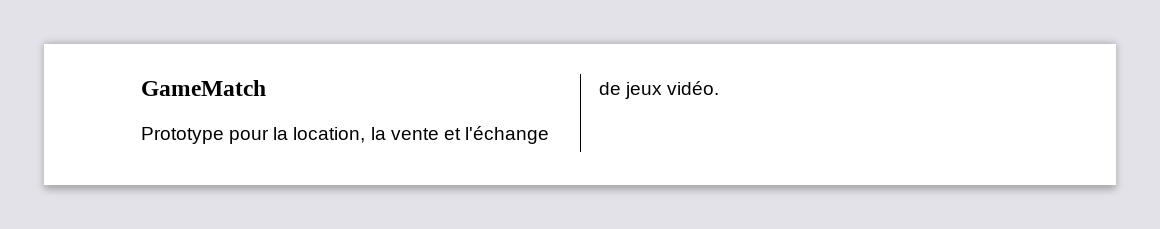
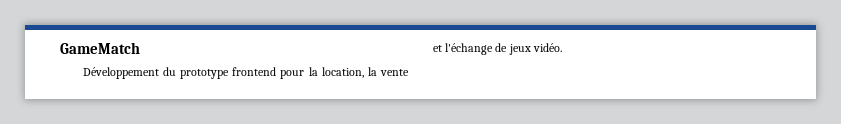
- Prototype pour la location, la vente et l'échange de jeux vidéo.
+ Développement du prototype frontend pour la location, la vente et l'échange de jeux vidéo.

